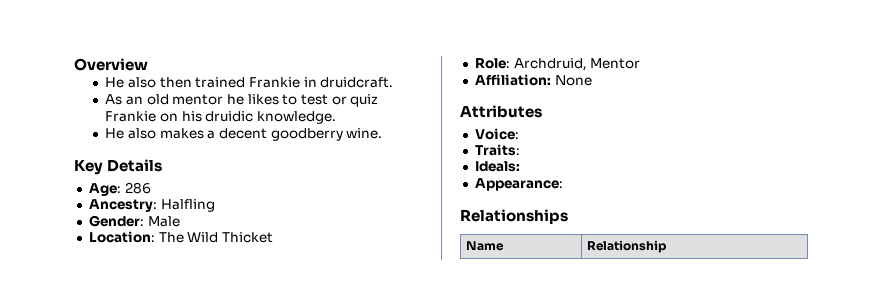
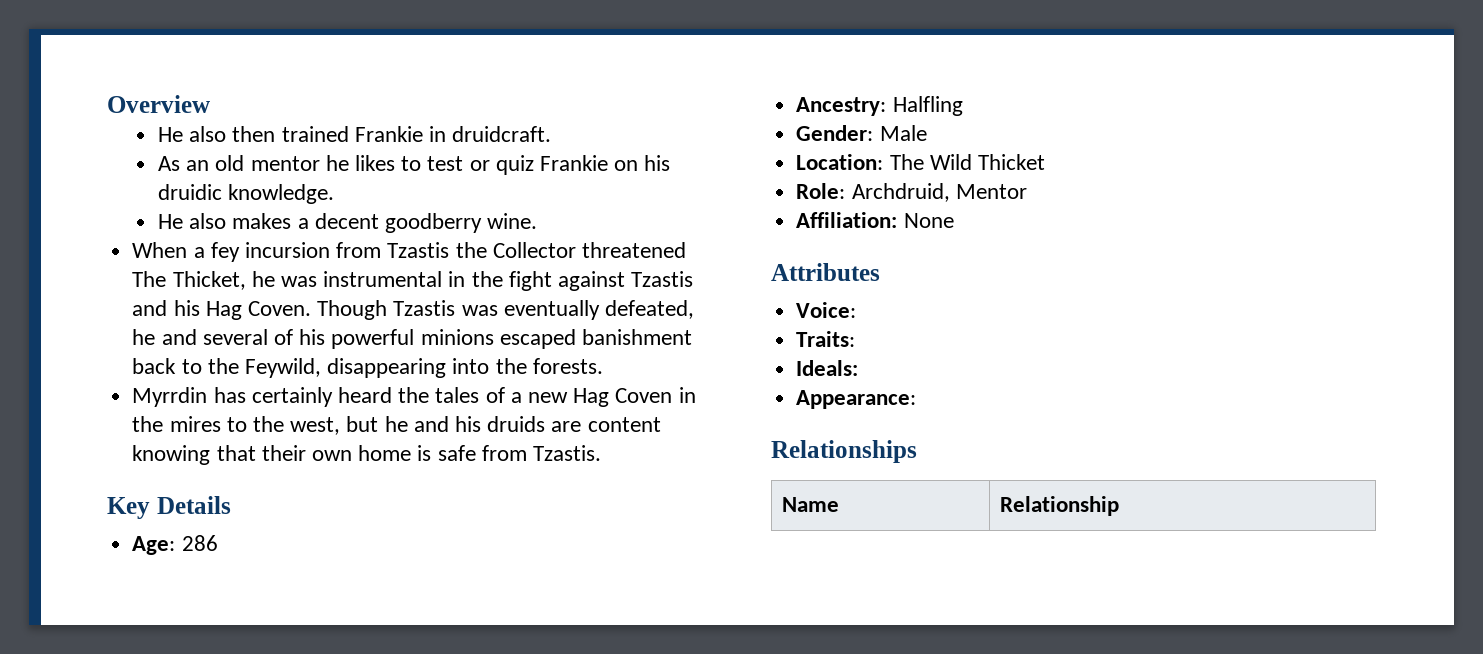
+ When a fey incursion from Tzastis the Collector threatened The Thicket, he was instrumental in the fight against Tzastis and his Hag Coven. Though Tzastis was eventually defeated, he and several of his powerful minions escaped banishment back to the Feywild, disappearing into the forests.
+ Myrrdin has certainly heard the tales of a new Hag Coven in the mires to the west, but he and his druids are content knowing that their own home is safe from Tzastis.

